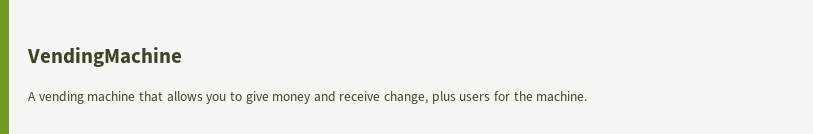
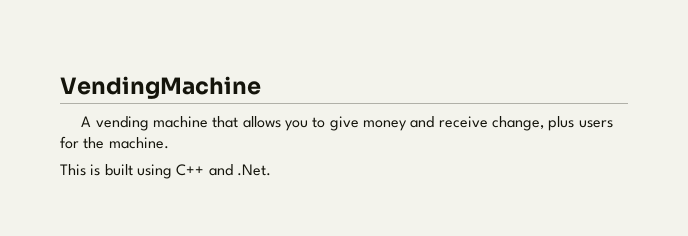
+ This is built using C++ and .Net.

